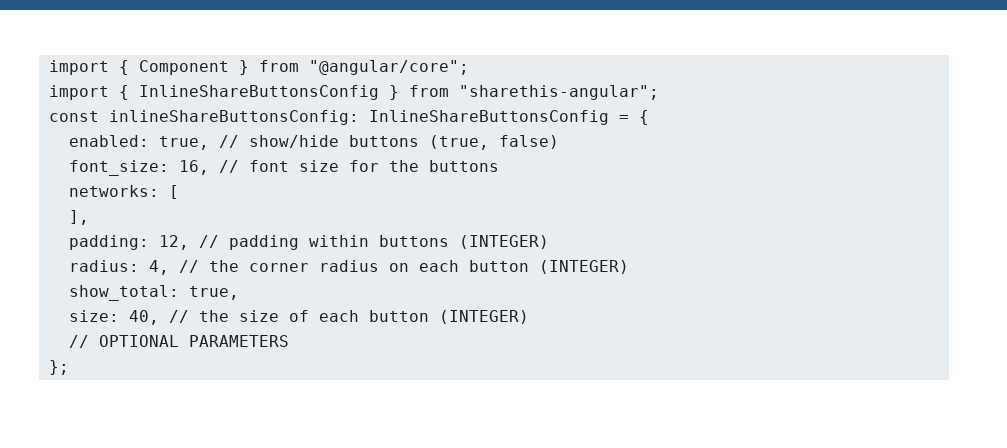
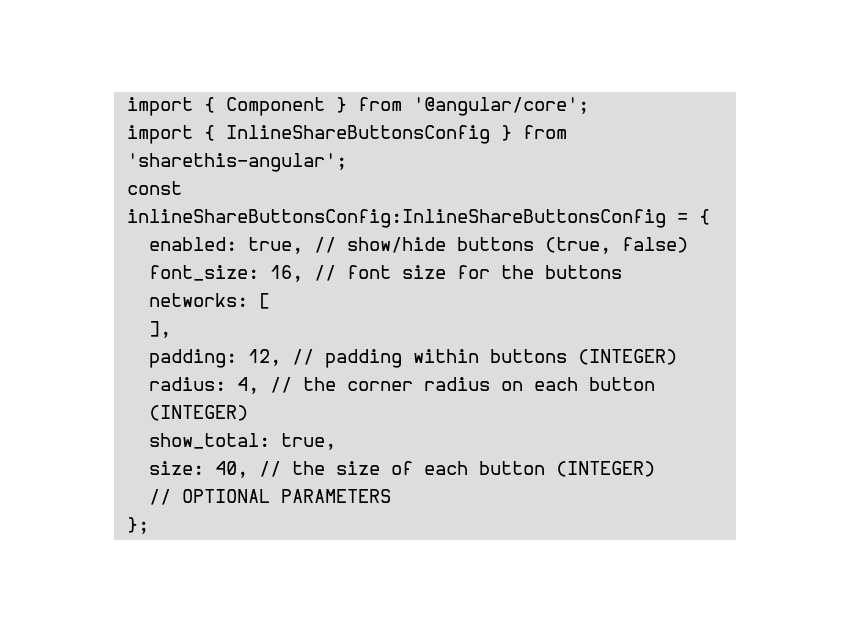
- import { Component } from "@angular/core";
+ import { Component } from '@angular/core';
- import { InlineShareButtonsConfig } from "sharethis-angular";
+ import { InlineShareButtonsConfig } from 'sharethis-angular';
- const inlineShareButtonsConfig: InlineShareButtonsConfig = {
+ const inlineShareButtonsConfig:InlineShareButtonsConfig = {

